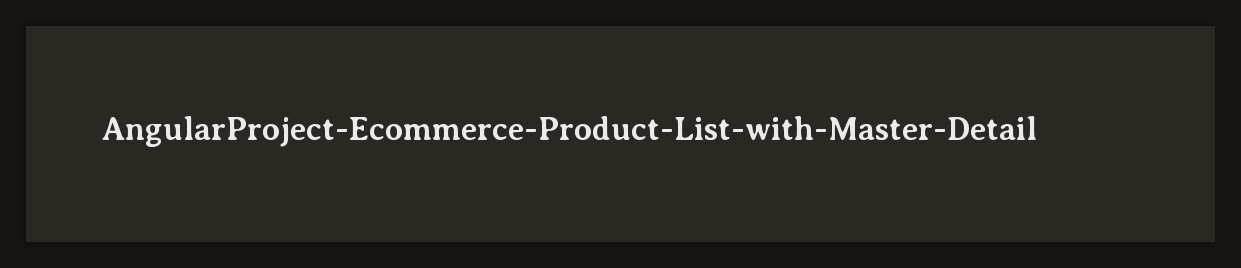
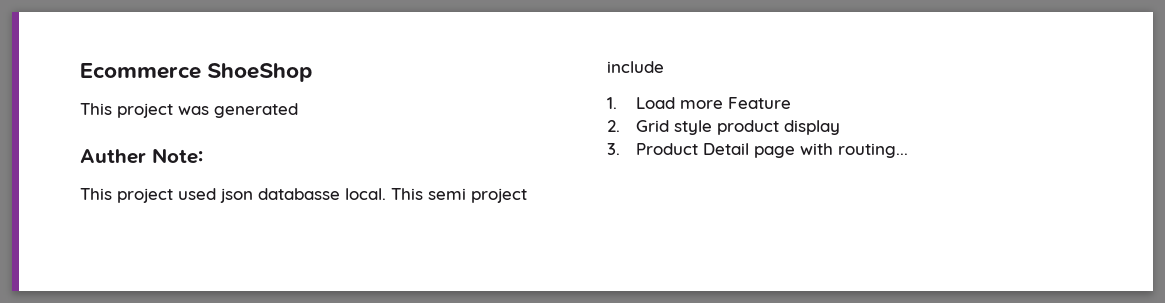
- AngularProject-Ecommerce-Product-List-with-Master-Detail
+ Ecommerce ShoeShop
+ This project was generated
+ Auther Note:
+ This project used json databasse local. This semi project include
+ 1. Load more Feature
+ 2. Grid style product display
+ 3. Product Detail page with routing...

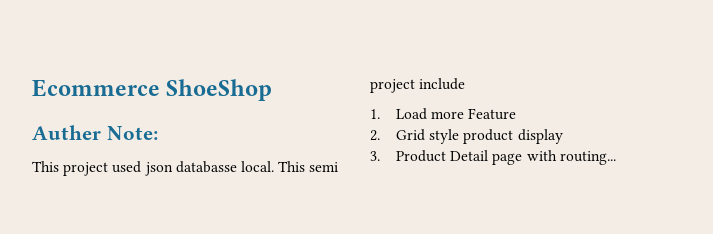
- This project was generated

